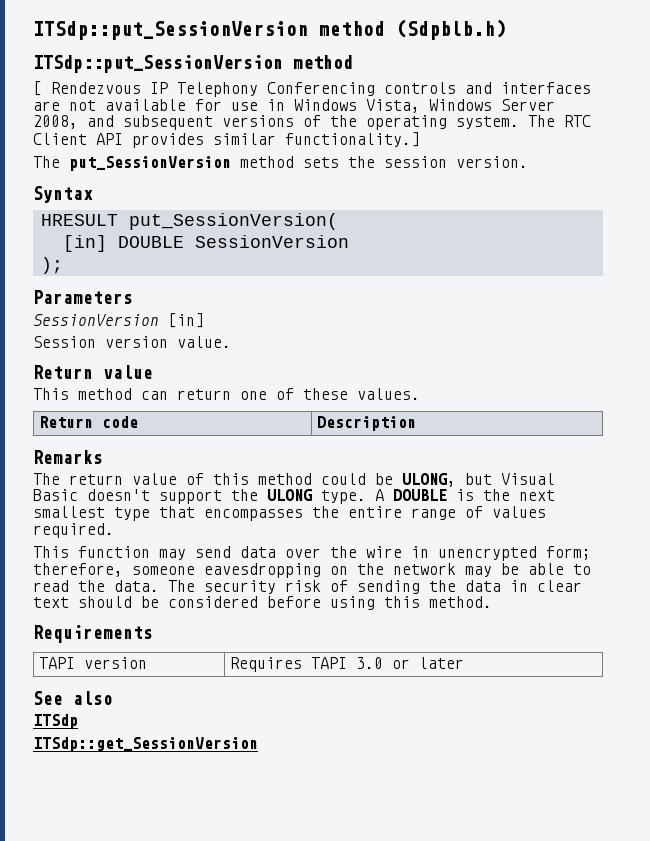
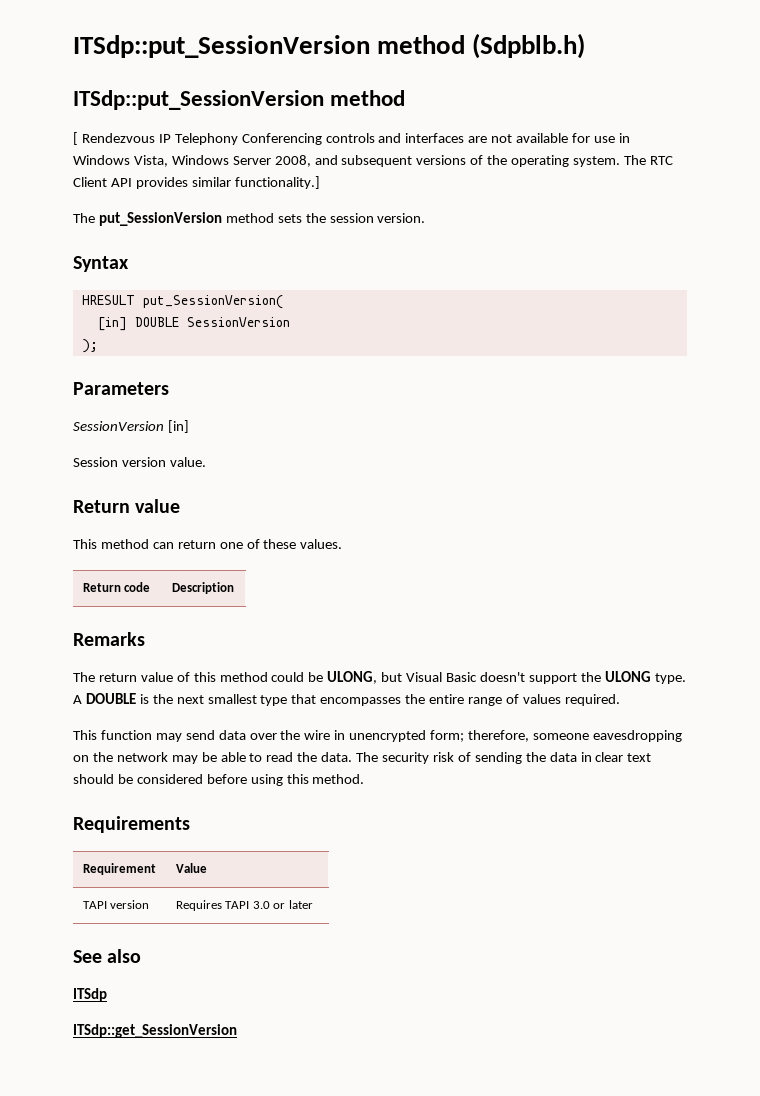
+ Requirement | Value

